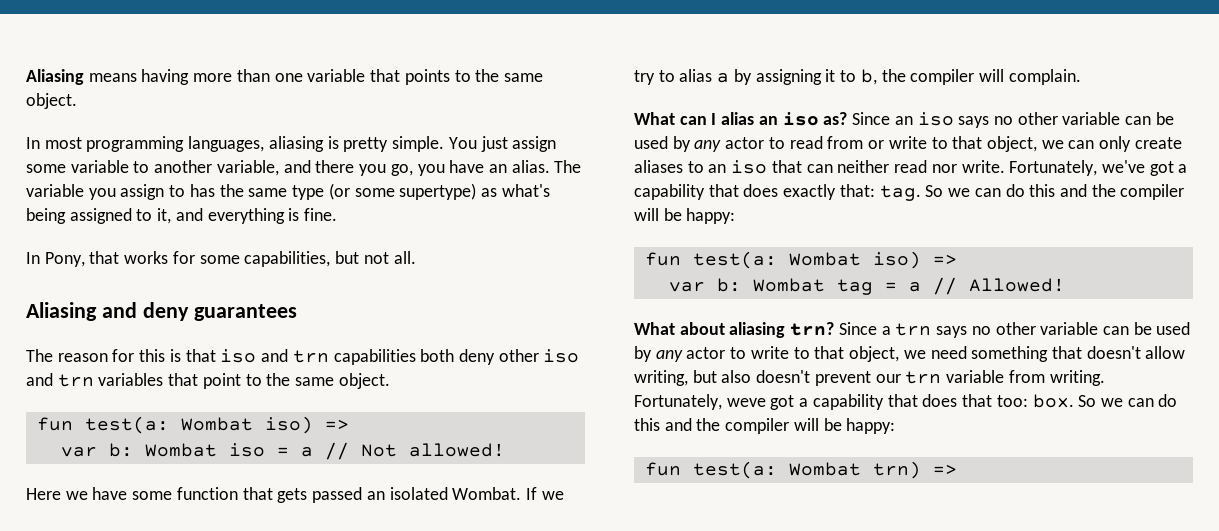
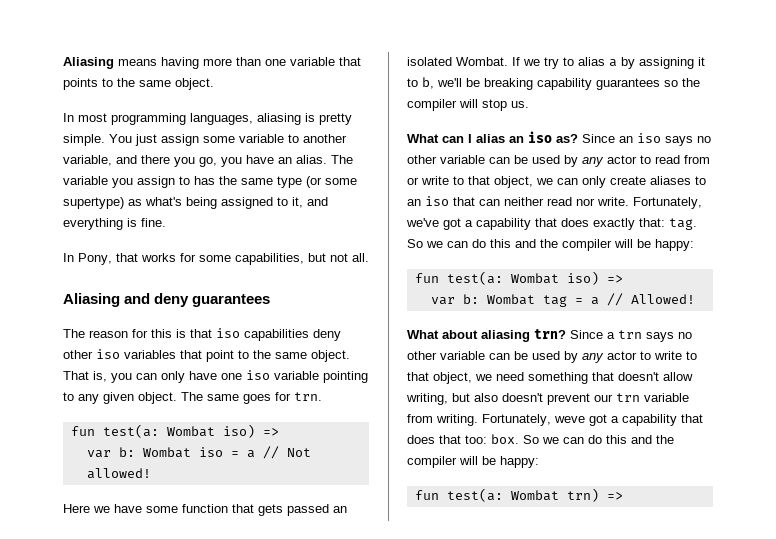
- The reason for this is that iso and trn capabilities both deny other iso and trn variables that point to the same object.
+ The reason for this is that iso capabilities deny other iso variables that point to the same object. That is, you can only have one iso variable pointing to any given object. The same goes for trn.
- If we try to alias a by assigning it to b, the compiler will complain.
+ If we try to alias a by assigning it to b, we'll be breaking capability guarantees so the compiler will stop us.

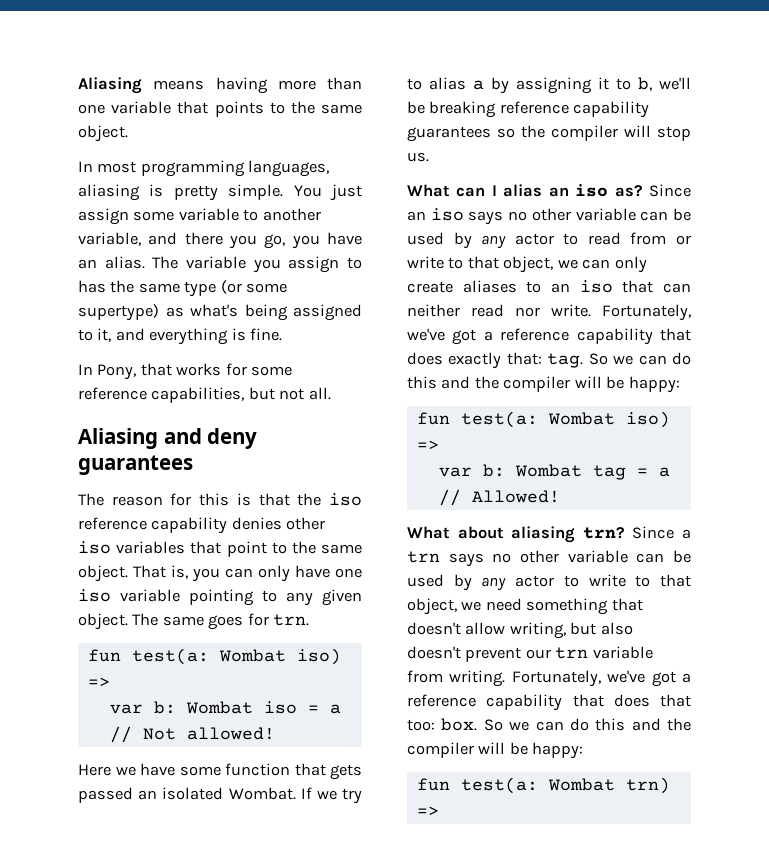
- In Pony, that works for some capabilities, but not all.
+ In Pony, that works for some reference capabilities, but not all.
- The reason for this is that iso capabilities deny other iso variables that point to the same object.
+ The reason for this is that the iso reference capability denies other iso variables that point to the same object.
- If we try to alias a by assigning it to b, we'll be breaking capability guarantees so the compiler will stop us.
+ If we try to alias a by assigning it to b, we'll be breaking reference capability guarantees so the compiler will stop us.
- Fortunately, we've got a capability that does exactly that: tag.
+ Fortunately, we've got a reference capability that does exactly that: tag.
- Fortunately, weve got a capability that does that too: box.
+ Fortunately, we've got a reference capability that does that too: box.

